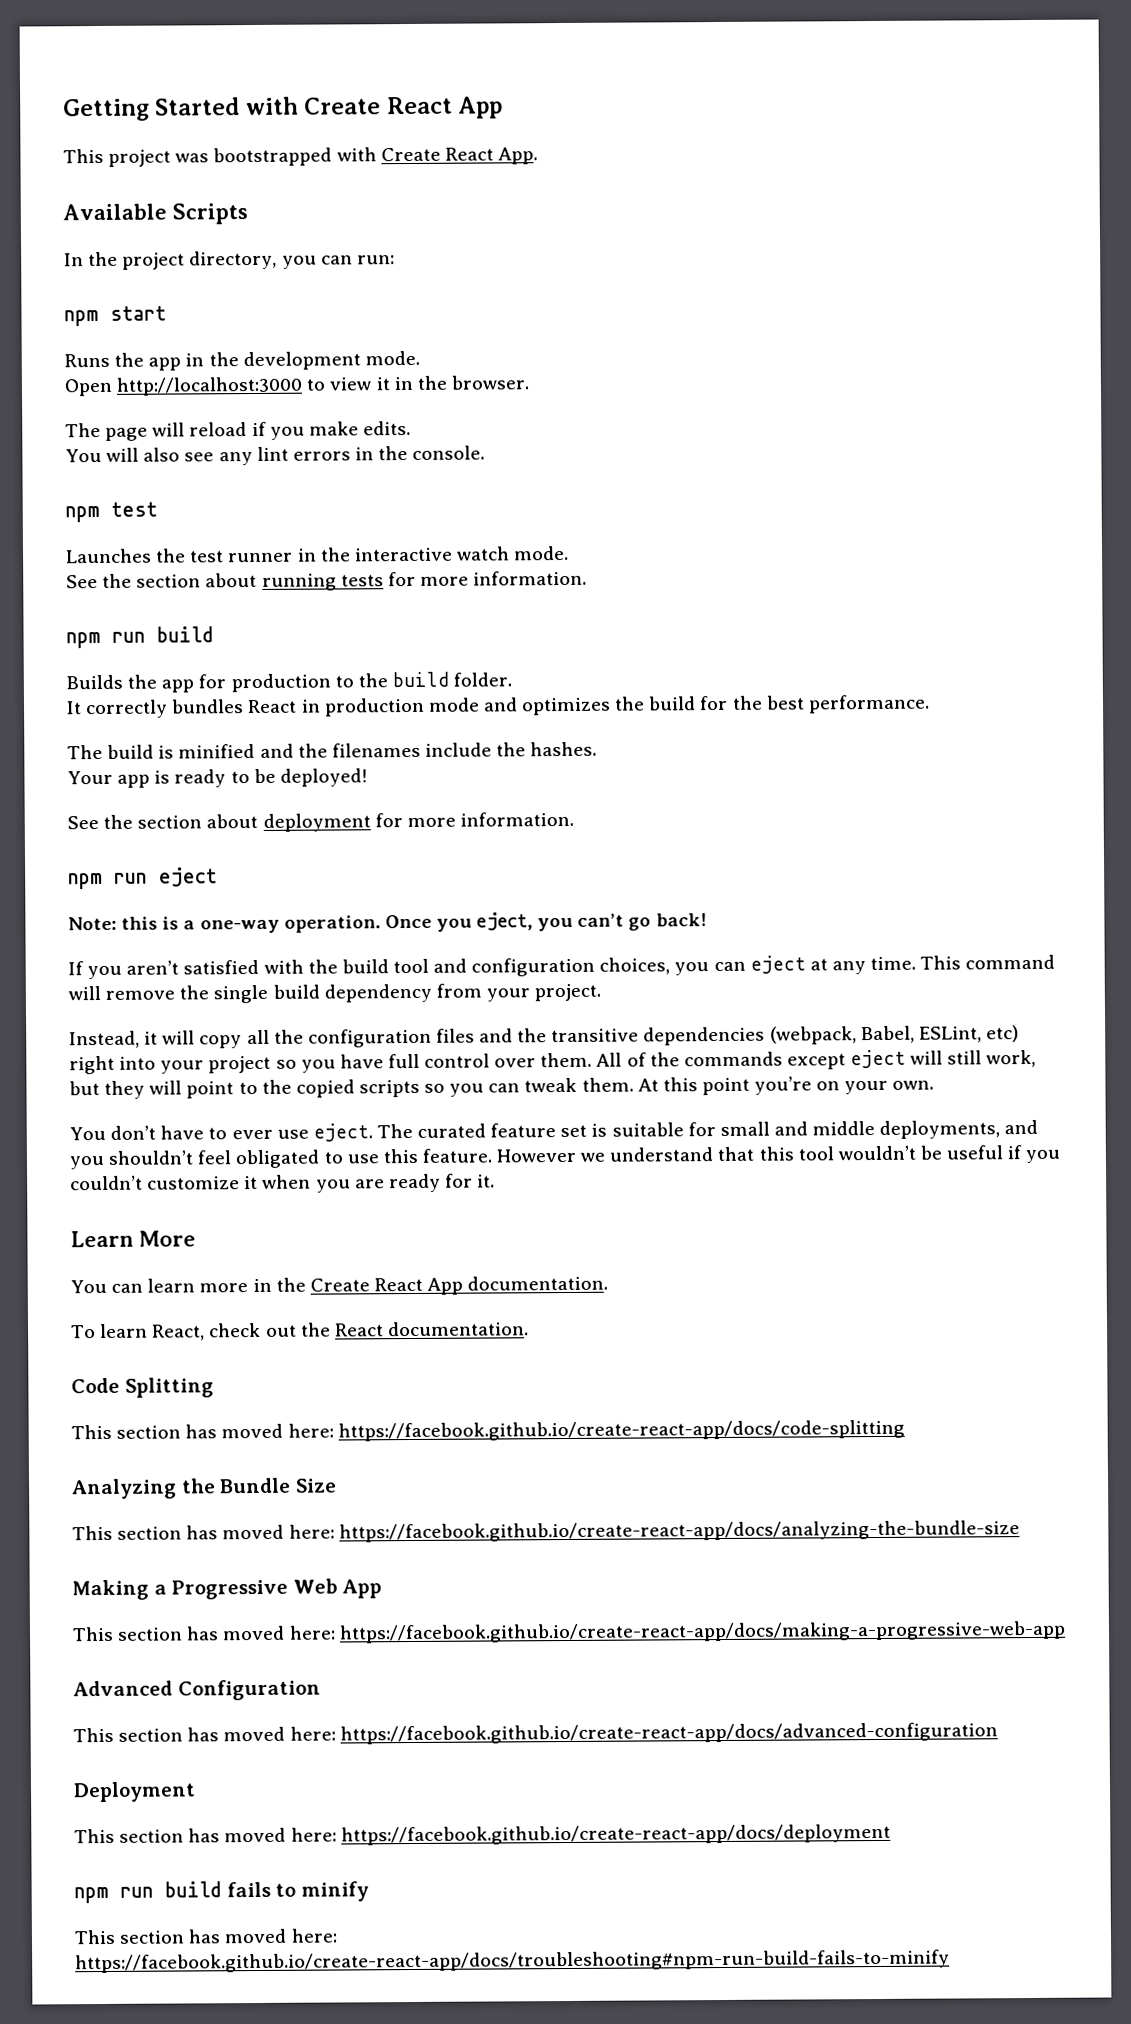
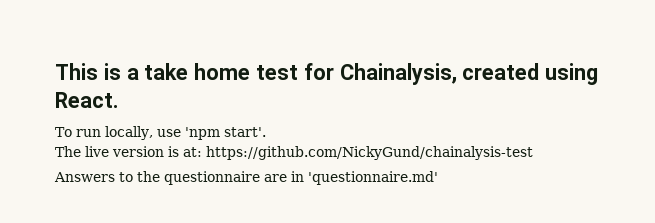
- Getting Started with Create React App
- This project was bootstrapped with Create React App.
- Available Scripts
- In the project directory, you can run:
- npm start
- Runs the app in the development mode.
- Open http://localhost:3000 to view it in the browser.
- The page will reload if you make edits.
- You will also see any lint errors in the console.
- npm test
- Launches the test runner in the interactive watch mode.
- See the section about running tests for more information.
- npm run build
- Builds the app for production to the build folder.
- It correctly bundles React in production mode and optimizes the build for the best performance.
- The build is minified and the filenames include the hashes.
- Your app is ready to be deployed!
- See the section about deployment for more information.
- npm run eject
- Note: this is a one-way operation. Once you eject, you can’t go back!
- If you aren’t satisfied with the build tool and configuration choices, you can eject at any time. This command will remove the single build dependency from your project.
- Instead, it will copy all the configuration files and the transitive dependencies (webpack, Babel, ESLint, etc) right into your project so you have full control over them. All of the commands except eject will still work, but they will point to the copied scripts so you can tweak them. At this point you’re on your own.
- You don’t have to ever use eject. The curated feature set is suitable for small and middle deployments, and you shouldn’t feel obligated to use this feature. However we understand that this tool wouldn’t be useful if you couldn’t customize it when you are ready for it.
- Learn More
- You can learn more in the Create React App documentation.
- To learn React, check out the React documentation.
- Code Splitting
- This section has moved here: https://facebook.github.io/create-react-app/docs/code-splitting
- Analyzing the Bundle Size
- This section has moved here: https://facebook.github.io/create-react-app/docs/analyzing-the-bundle-size
- Making a Progressive Web App
- This section has moved here: https://facebook.github.io/create-react-app/docs/making-a-progressive-web-app
- Advanced Configuration
- This section has moved here: https://facebook.github.io/create-react-app/docs/advanced-configuration
- Deployment
- This section has moved here: https://facebook.github.io/create-react-app/docs/deployment
- npm run build fails to minify
- This section has moved here: https://facebook.github.io/create-react-app/docs/troubleshooting#npm-run-build-fails-to-minify
+ This is a take home test for Chainalysis, created using React.
+ To run locally, use 'npm start'.
+ The live version is at: https://github.com/NickyGund/chainalysis-test
+ Answers to the questionnaire are in 'questionnaire.md'

